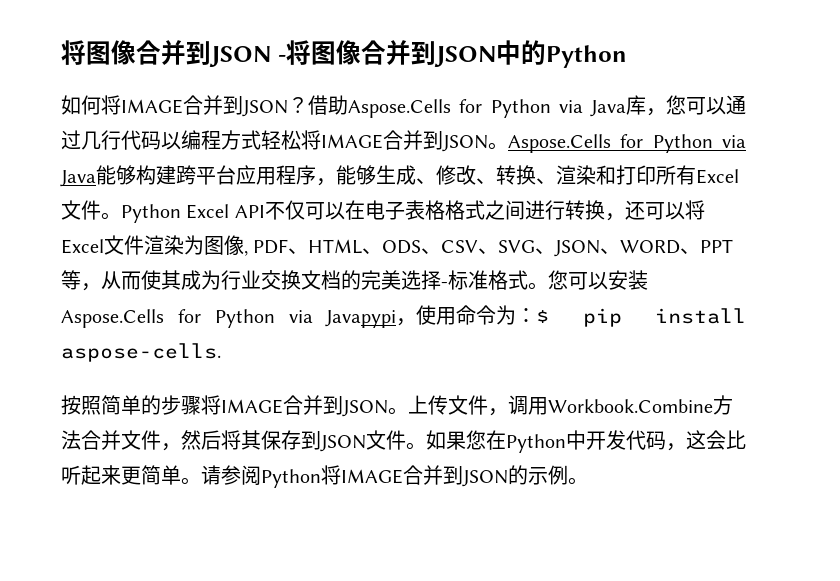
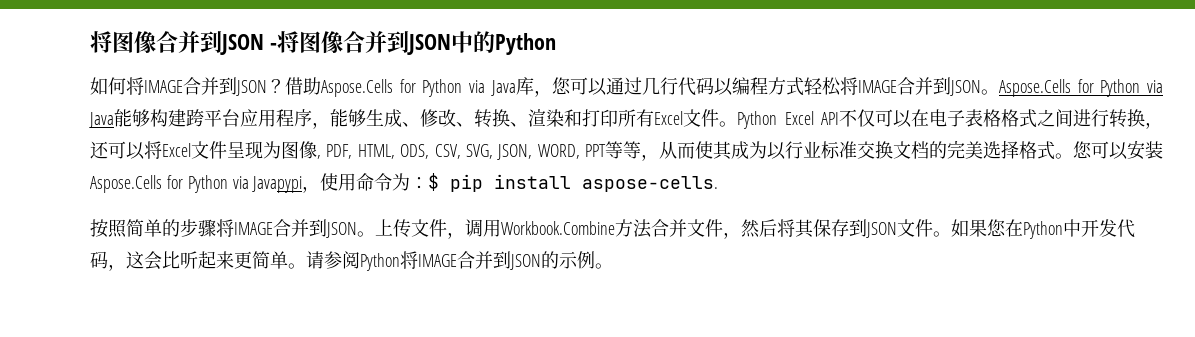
- Python Excel API不仅可以在电子表格格式之间进行转换，还可以将Excel文件渲染为图像, PDF、HTML、ODS、CSV、SVG、JSON、WORD、PPT等，从而使其成为行业交换文档的完美选择-标准格式。
+ Python Excel API不仅可以在电子表格格式之间进行转换，还可以将Excel文件呈现为图像, PDF, HTML, ODS, CSV, SVG, JSON, WORD, PPT等等，从而使其成为以行业标准交换文档的完美选择格式。

